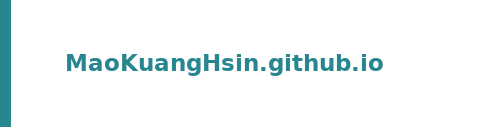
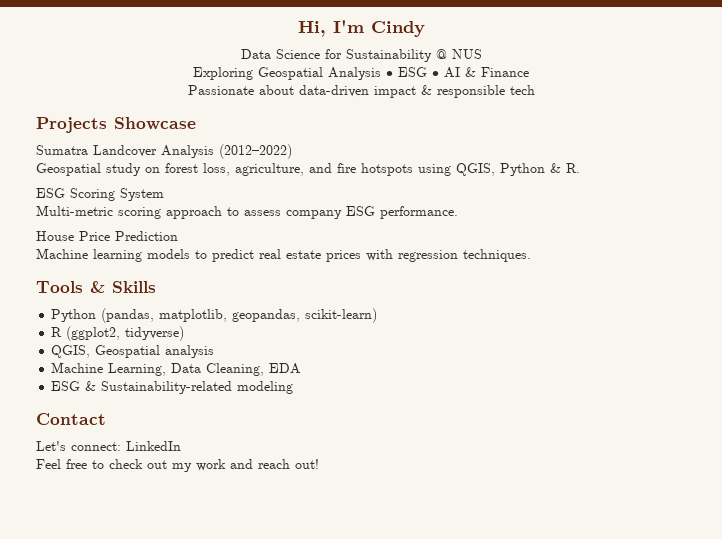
- MaoKuangHsin.github.io
+ Hi, I'm Cindy
+ Data Science for Sustainability @ NUS
+ Exploring Geospatial Analysis • ESG • AI & Finance
+ Passionate about data-driven impact & responsible tech
+ Projects Showcase
+ Sumatra Landcover Analysis (2012–2022)
+ Geospatial study on forest loss, agriculture, and fire hotspots using QGIS, Python & R.
+ ESG Scoring System
+ Multi-metric scoring approach to assess company ESG performance.
+ House Price Prediction
+ Machine learning models to predict real estate prices with regression techniques.
+ Tools & Skills
+ Python (pandas, matplotlib, geopandas, scikit-learn)
+ R (ggplot2, tidyverse)
+ QGIS, Geospatial analysis
+ Machine Learning, Data Cleaning, EDA
+ ESG & Sustainability-related modeling
+ Contact
+ Let's connect: LinkedIn
+ Feel free to check out my work and reach out!

